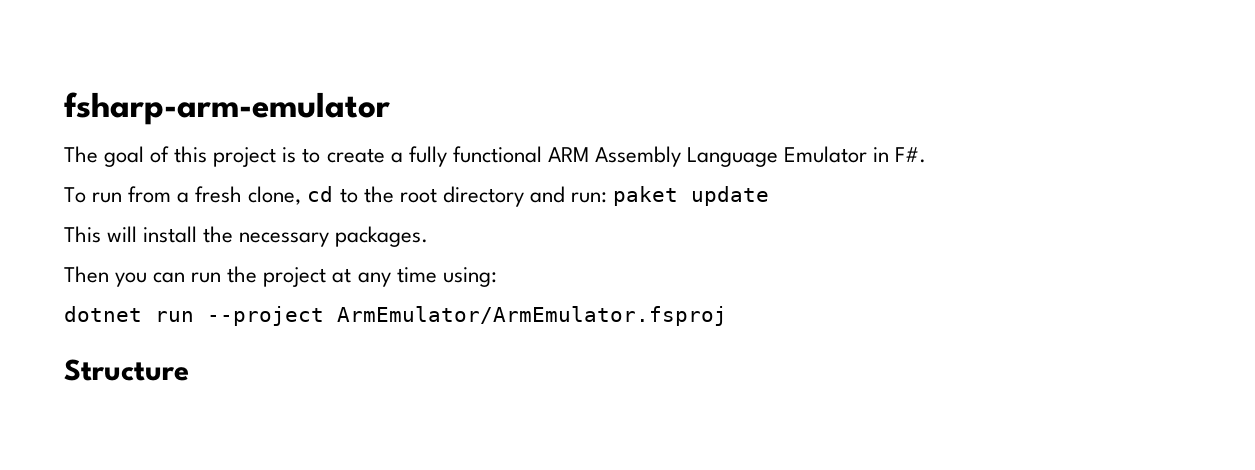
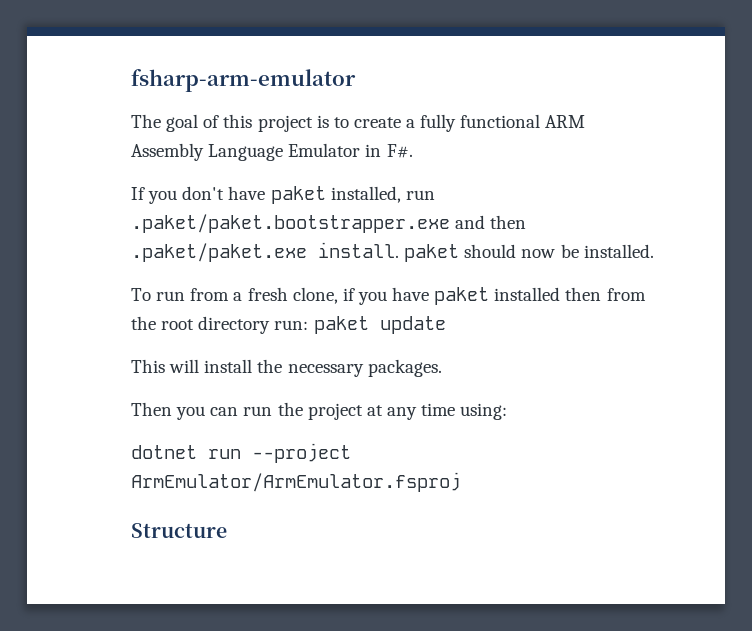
+ If you don't have paket installed, run .paket/paket.bootstrapper.exe and then .paket/paket.exe install. paket should now be installed.
- To run from a fresh clone, cd to the root directory and run: paket update
+ To run from a fresh clone, if you have paket installed then from the root directory run: paket update

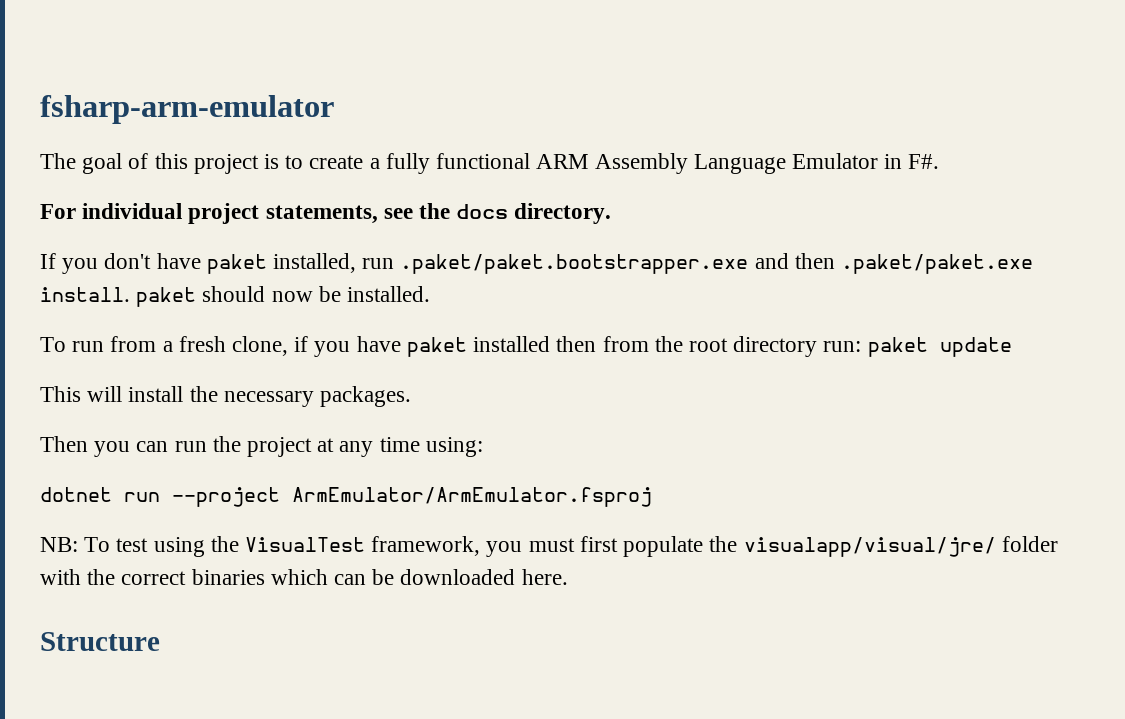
+ For individual project statements, see the docs directory.
+ NB: To test using the VisualTest framework, you must first populate the visualapp/visual/jre/ folder with the correct binaries which can be downloaded here.

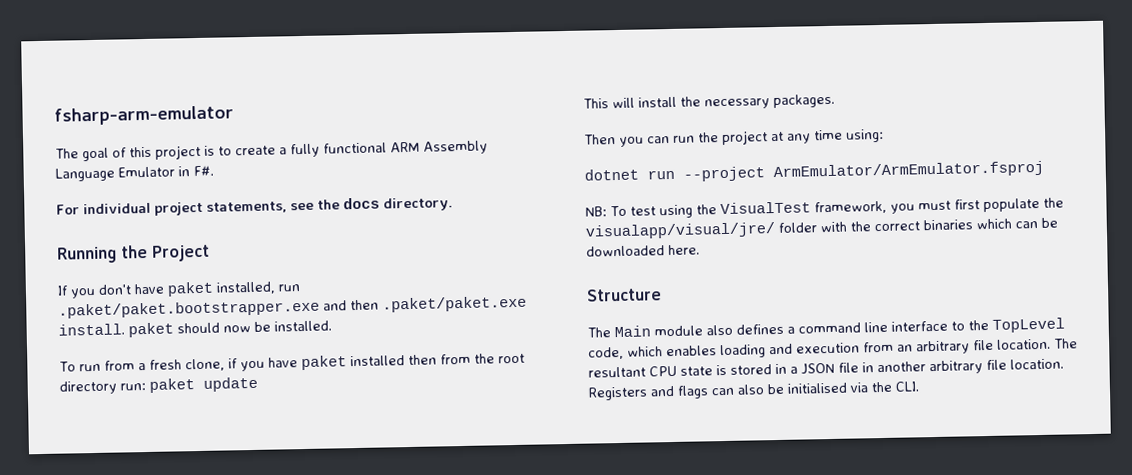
+ Running the Project
+ The Main module also defines a command line interface to the TopLevel code, which enables loading and execution from an arbitrary file location. The resultant CPU state is stored in a JSON file in another arbitrary file location. Registers and flags can also be initialised via the CLI.

